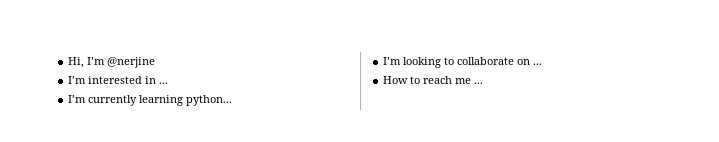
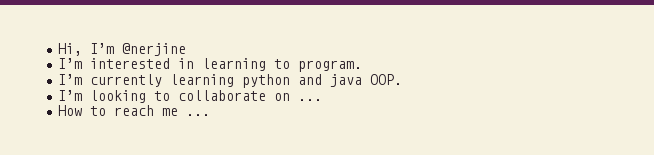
- I’m interested in ...
+ I’m interested in learning to program.
- I’m currently learning python...
+ I’m currently learning python and java OOP.

